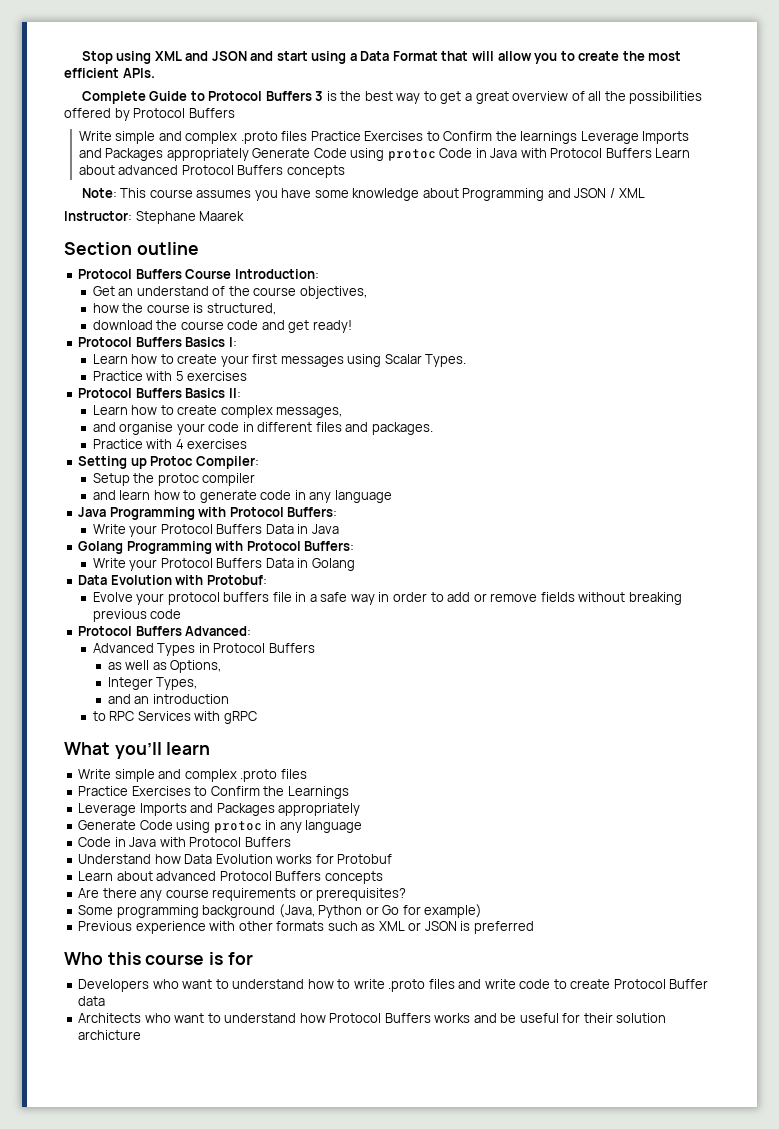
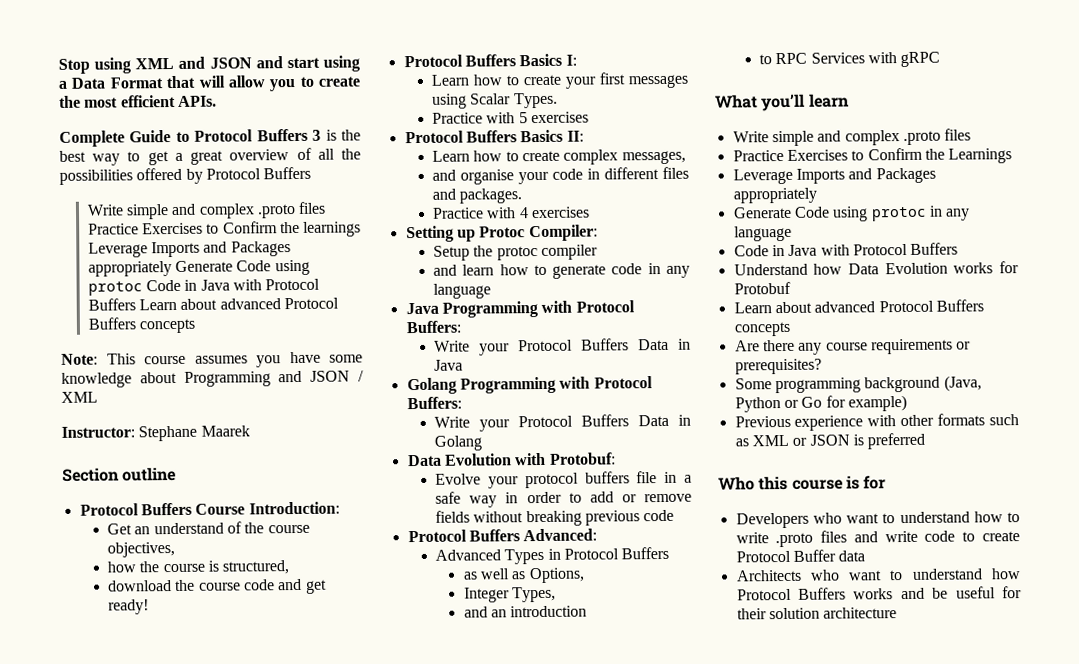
- Architects who want to understand how Protocol Buffers works and be useful for their solution archicture
+ Architects who want to understand how Protocol Buffers works and be useful for their solution architecture

